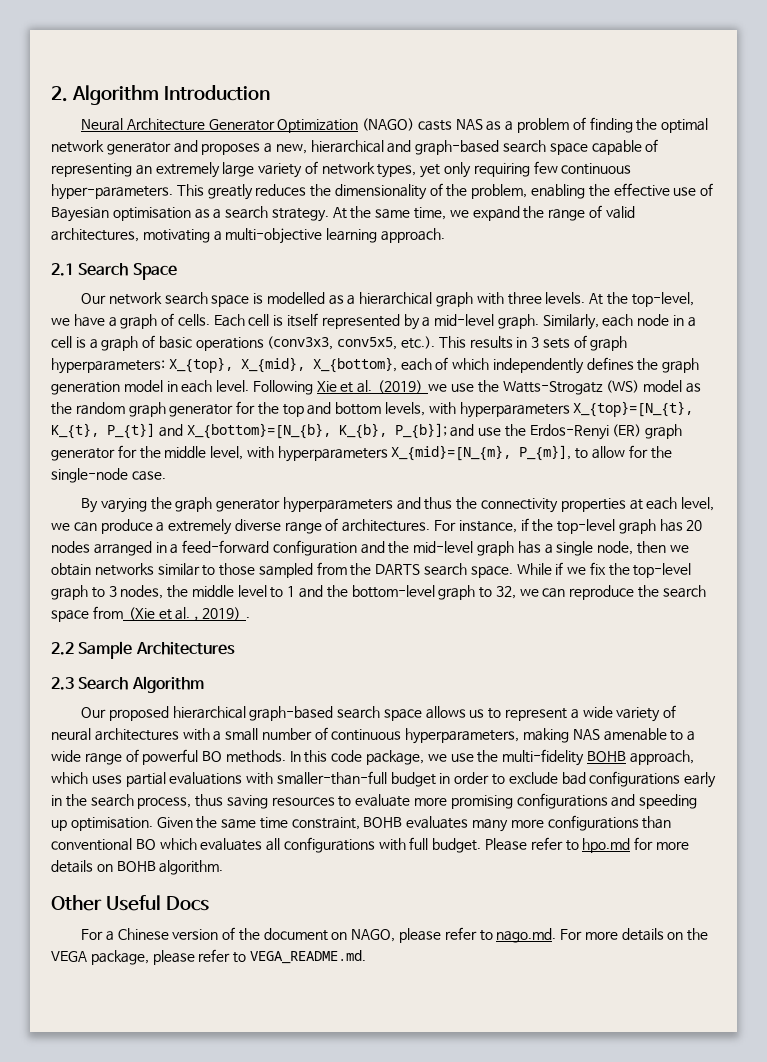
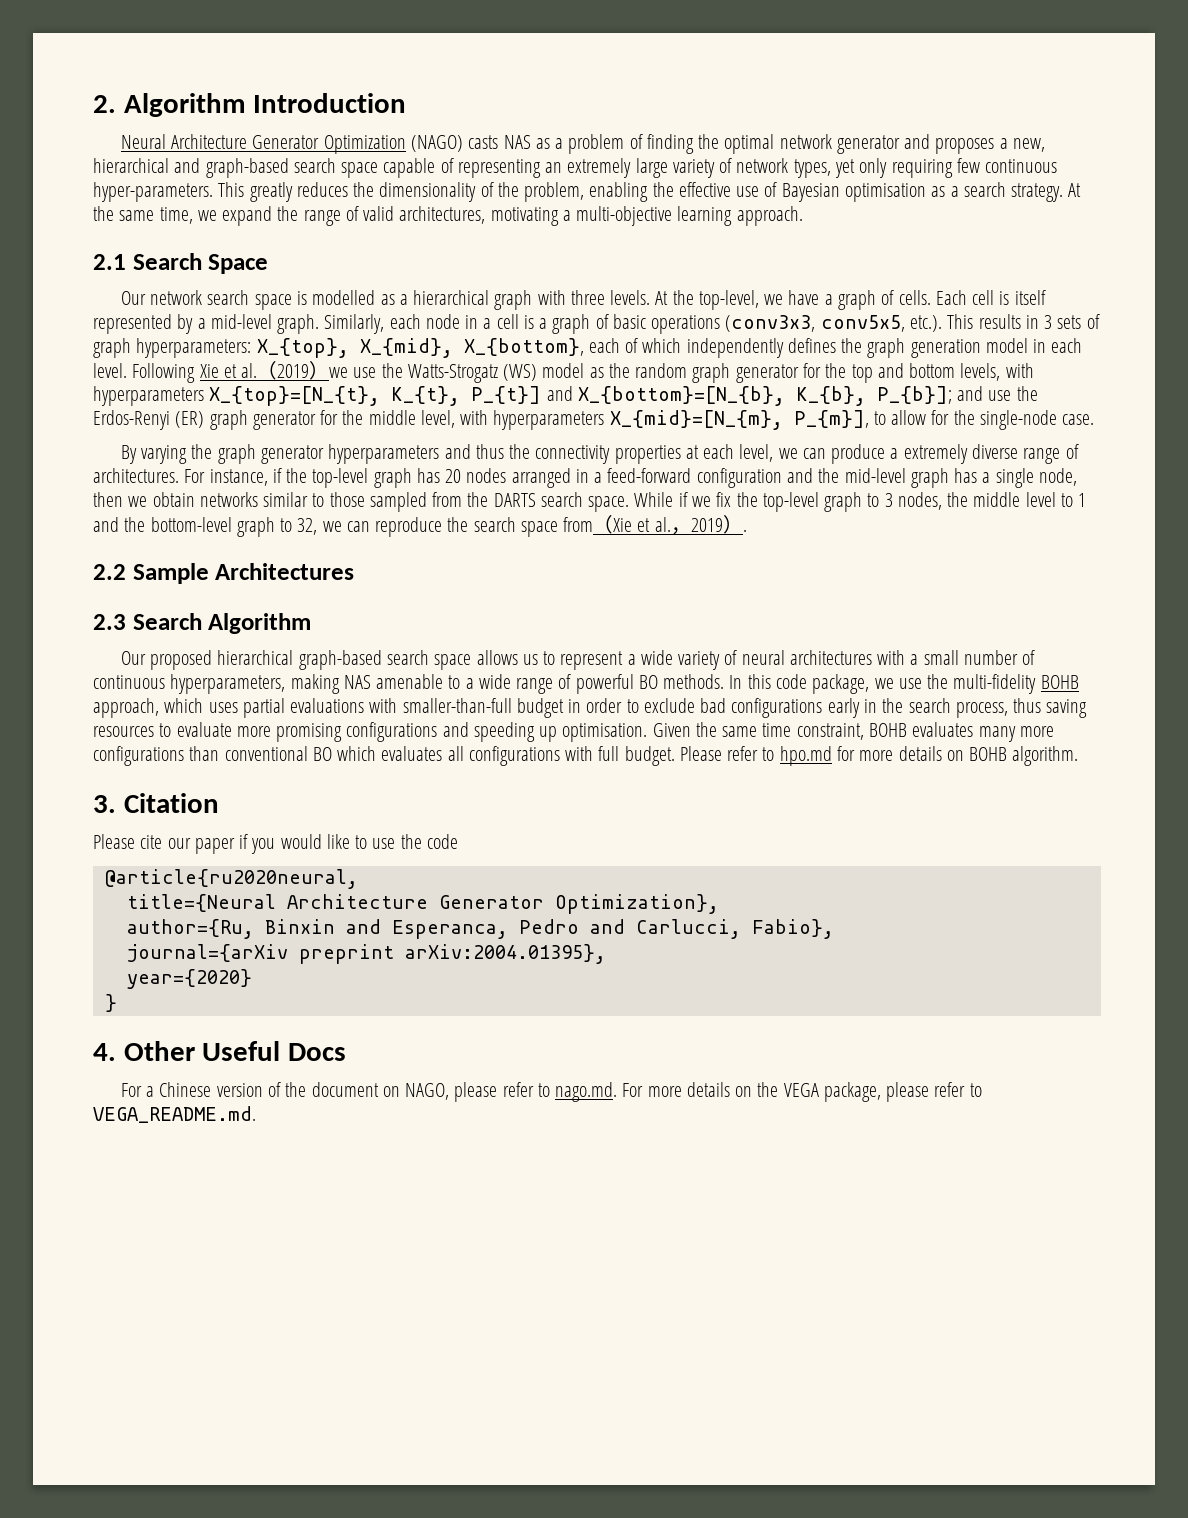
- Other Useful Docs
+ 3. Citation
+ Please cite our paper if you would like to use the code
+ @article{ru2020neural,
+ title={Neural Architecture Generator Optimization},
+ author={Ru, Binxin and Esperanca, Pedro and Carlucci, Fabio},
+ journal={arXiv preprint arXiv:2004.01395},
+ year={2020}
+ }
+ 4. Other Useful Docs

